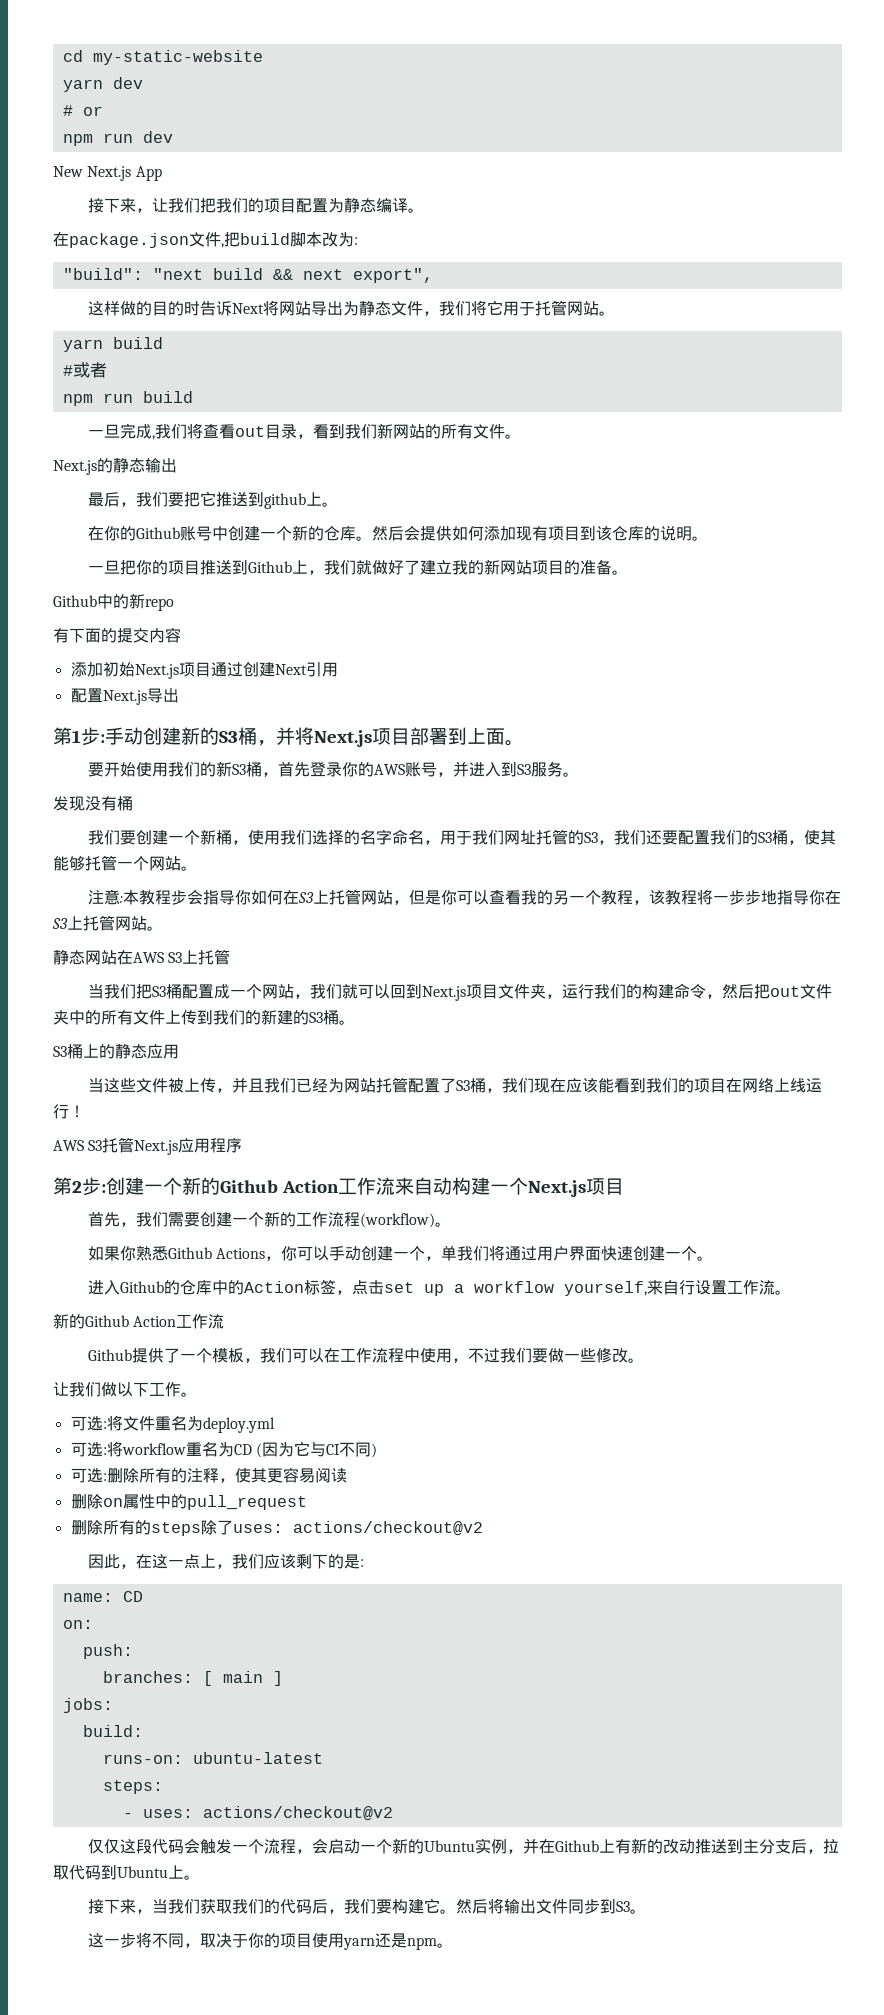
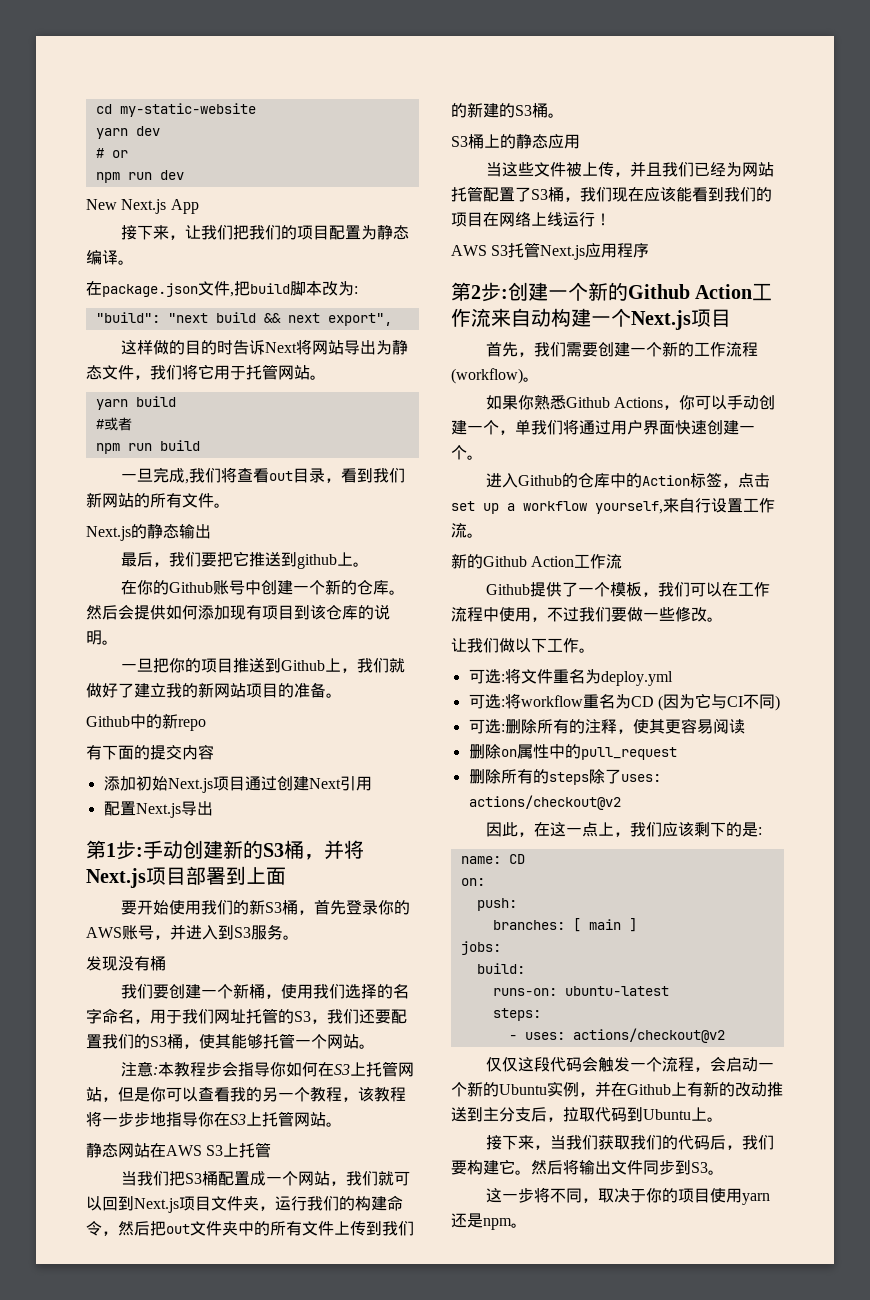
- 第1步:手动创建新的S3桶，并将Next.js项目部署到上面。
+ 第1步:手动创建新的S3桶，并将Next.js项目部署到上面

